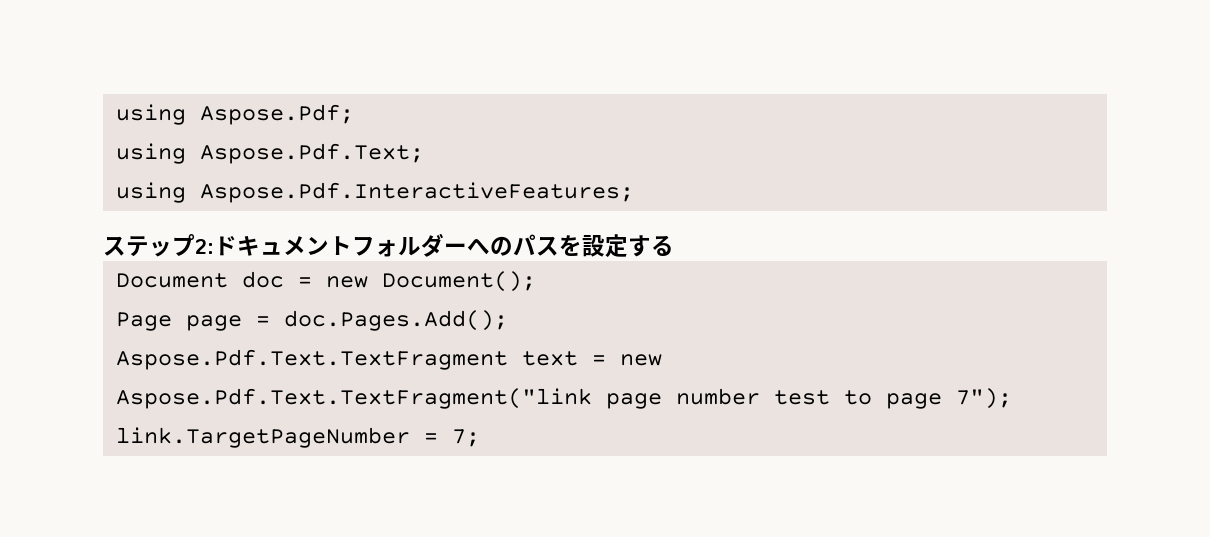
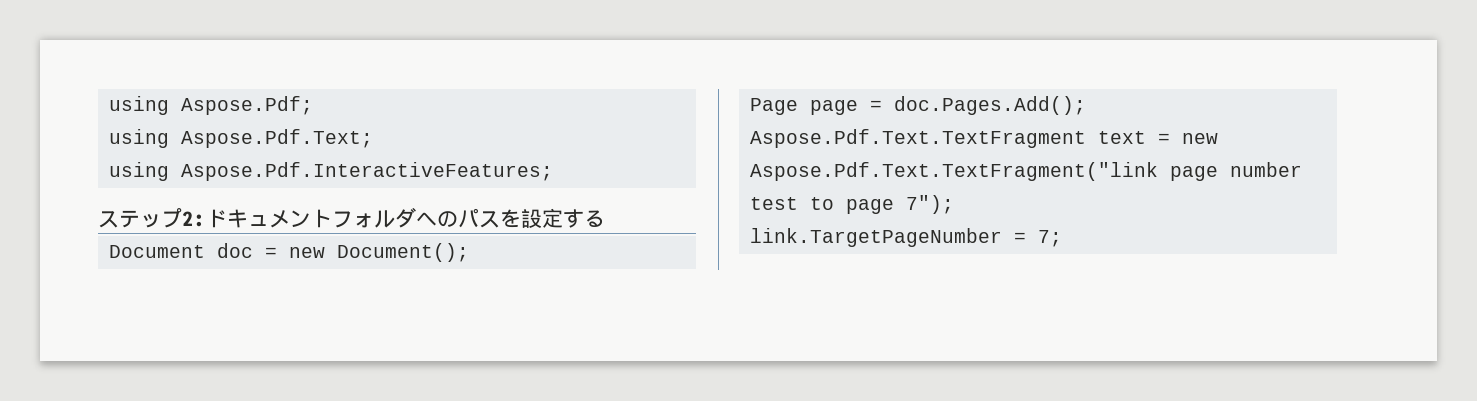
- ステップ2:ドキュメントフォルダーへのパスを設定する
+ ステップ2:ドキュメントフォルダへのパスを設定する

